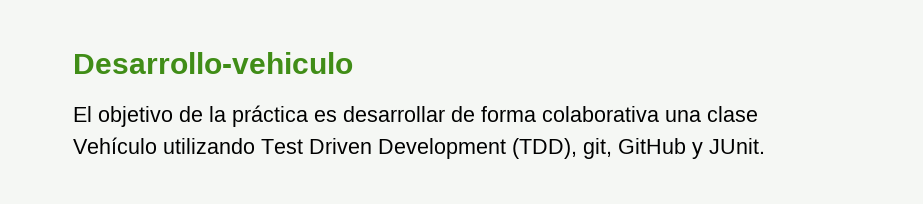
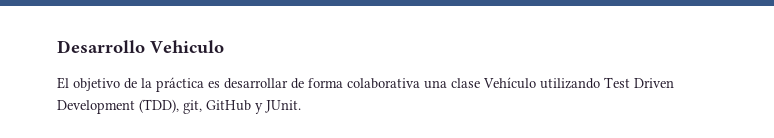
- Desarrollo-vehiculo
+ Desarrollo Vehiculo

